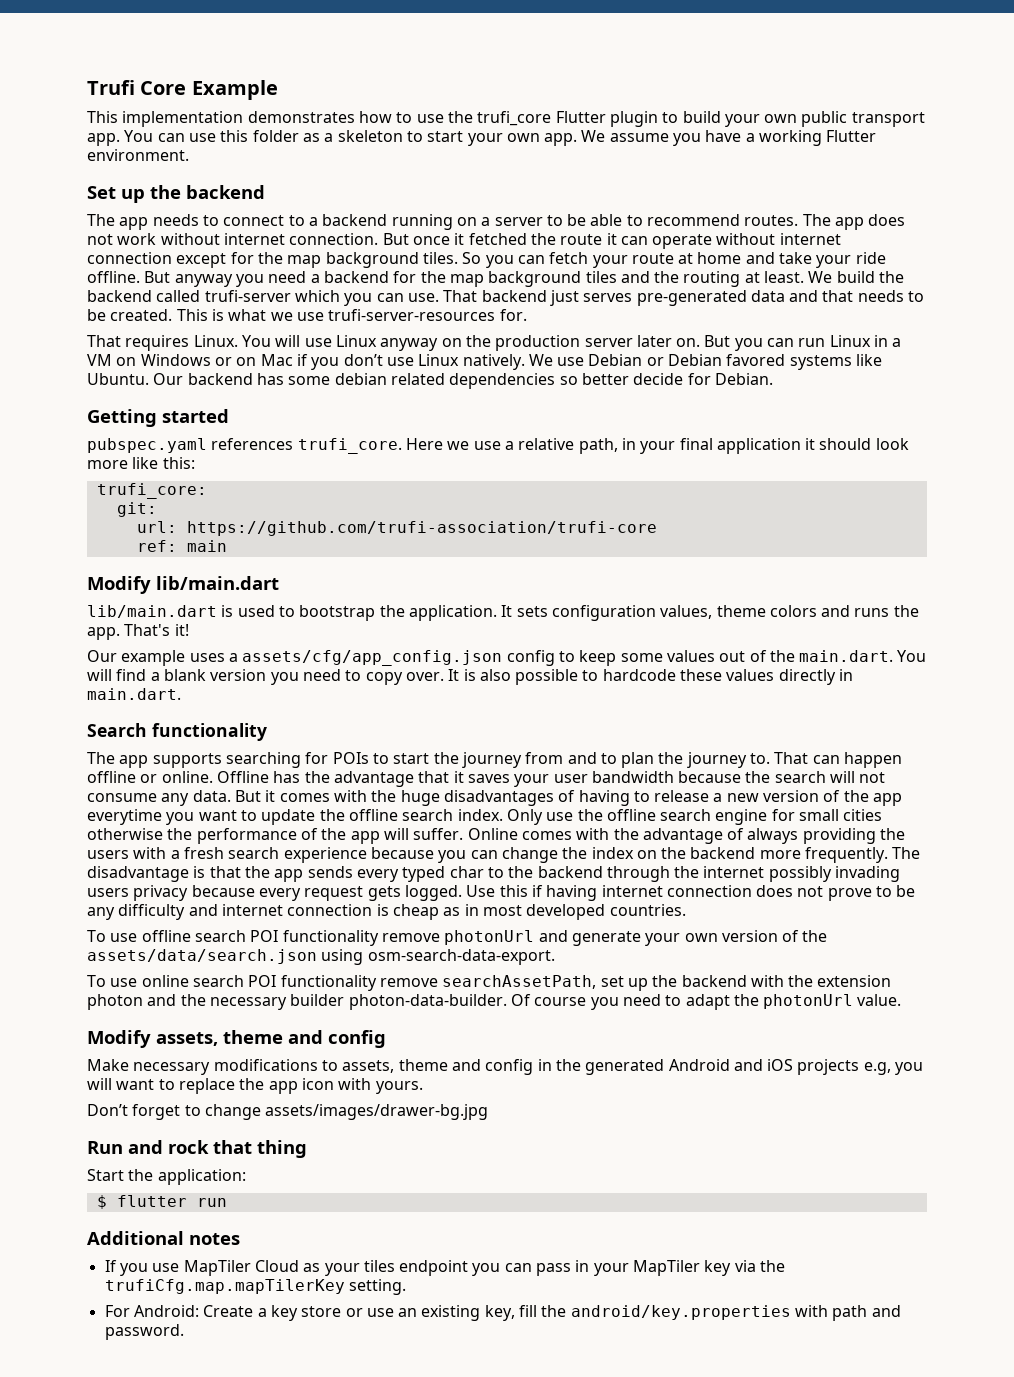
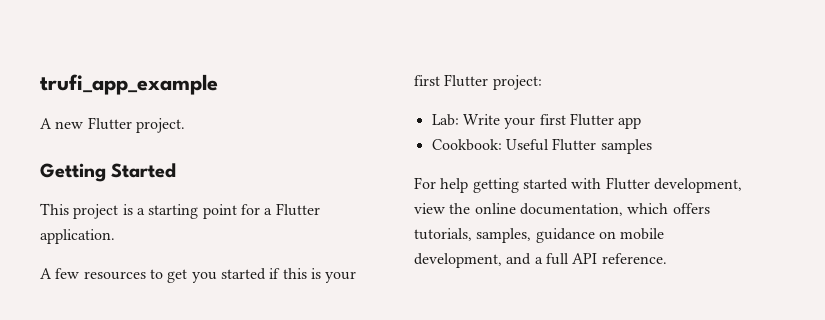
- Trufi Core Example
- This implementation demonstrates how to use the trufi_core Flutter plugin to build your own public transport app. You can use this folder as a skeleton to start your own app. We assume you have a working Flutter environment.
- Set up the backend
- The app needs to connect to a backend running on a server to be able to recommend routes. The app does not work without internet connection. But once it fetched the route it can operate without internet connection except for the map background tiles. So you can fetch your route at home and take your ride offline. But anyway you need a backend for the map background tiles and the routing at least. We build the backend called trufi-server which you can use. That backend just serves pre-generated data and that needs to be created. This is what we use trufi-server-resources for.
- That requires Linux. You will use Linux anyway on the production server later on. But you can run Linux in a VM on Windows or on Mac if you don’t use Linux natively. We use Debian or Debian favored systems like Ubuntu. Our backend has some debian related dependencies so better decide for Debian.
- Getting started
- pubspec.yaml references trufi_core. Here we use a relative path, in your final application it should look more like this:
- trufi_core:
- git:
- url: https://github.com/trufi-association/trufi-core
- ref: main
- Modify lib/main.dart
- lib/main.dart is used to bootstrap the application. It sets configuration values, theme colors and runs the app. That's it!
- Our example uses a assets/cfg/app_config.json config to keep some values out of the main.dart. You will find a blank version you need to copy over. It is also possible to hardcode these values directly in main.dart.
- Search functionality
- The app supports searching for POIs to start the journey from and to plan the journey to. That can happen offline or online. Offline has the advantage that it saves your user bandwidth because the search will not consume any data. But it comes with the huge disadvantages of having to release a new version of the app everytime you want to update the offline search index. Only use the offline search engine for small cities otherwise the performance of the app will suffer. Online comes with the advantage of always providing the users with a fresh search experience because you can change the index on the backend more frequently. The disadvantage is that the app sends every typed char to the backend through the internet possibly invading users privacy because every request gets logged. Use this if having internet connection does not prove to be any difficulty and internet connection is cheap as in most developed countries.
- To use offline search POI functionality remove photonUrl and generate your own version of the assets/data/search.json using osm-search-data-export.
- To use online search POI functionality remove searchAssetPath, set up the backend with the extension photon and the necessary builder photon-data-builder. Of course you need to adapt the photonUrl value.
- Modify assets, theme and config
- Make necessary modifications to assets, theme and config in the generated Android and iOS projects e.g, you will want to replace the app icon with yours.
- Don’t forget to change assets/images/drawer-bg.jpg
- Run and rock that thing
- Start the application:
- $ flutter run
- Additional notes
- If you use MapTiler Cloud as your tiles endpoint you can pass in your MapTiler key via the trufiCfg.map.mapTilerKey setting.
- For Android: Create a key store or use an existing key, fill the android/key.properties with path and password.
+ trufi_app_example
+ A new Flutter project.
+ Getting Started
+ This project is a starting point for a Flutter application.
+ A few resources to get you started if this is your first Flutter project:
+ Lab: Write your first Flutter app
+ Cookbook: Useful Flutter samples
+ For help getting started with Flutter development, view the online documentation, which offers tutorials, samples, guidance on mobile development, and a full API reference.

